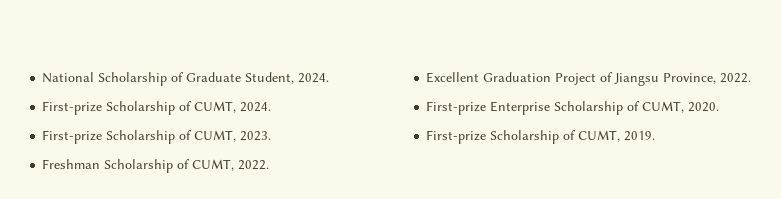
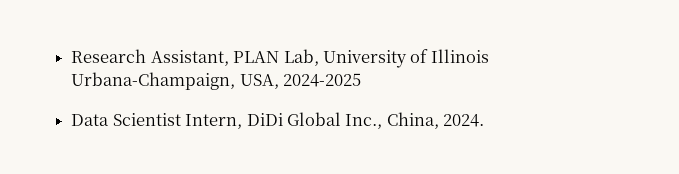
- National Scholarship of Graduate Student, 2024.
- First-prize Scholarship of CUMT, 2024.
- First-prize Scholarship of CUMT, 2023.
- Freshman Scholarship of CUMT, 2022.
- Excellent Graduation Project of Jiangsu Province, 2022.
- First-prize Enterprise Scholarship of CUMT, 2020.
- First-prize Scholarship of CUMT, 2019.
+ Research Assistant, PLAN Lab, University of Illinois Urbana-Champaign, USA, 2024-2025
+ Data Scientist Intern, DiDi Global Inc., China, 2024.

